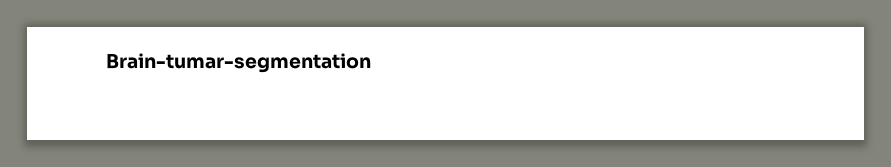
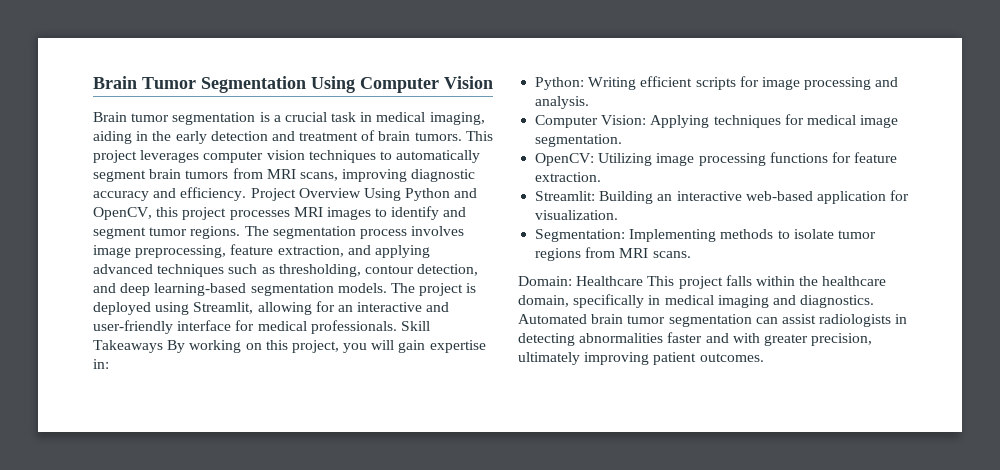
- Brain-tumar-segmentation
+ Brain Tumor Segmentation Using Computer Vision
+ Brain tumor segmentation is a crucial task in medical imaging, aiding in the early detection and treatment of brain tumors. This project leverages computer vision techniques to automatically segment brain tumors from MRI scans, improving diagnostic accuracy and efficiency. Project Overview Using Python and OpenCV, this project processes MRI images to identify and segment tumor regions. The segmentation process involves image preprocessing, feature extraction, and applying advanced techniques such as thresholding, contour detection, and deep learning-based segmentation models. The project is deployed using Streamlit, allowing for an interactive and user-friendly interface for medical professionals. Skill Takeaways By working on this project, you will gain expertise in:
+ Python: Writing efficient scripts for image processing and analysis.
+ Computer Vision: Applying techniques for medical image segmentation.
+ OpenCV: Utilizing image processing functions for feature extraction.
+ Streamlit: Building an interactive web-based application for visualization.
+ Segmentation: Implementing methods to isolate tumor regions from MRI scans.
+ Domain: Healthcare This project falls within the healthcare domain, specifically in medical imaging and diagnostics. Automated brain tumor segmentation can assist radiologists in detecting abnormalities faster and with greater precision, ultimately improving patient outcomes.

